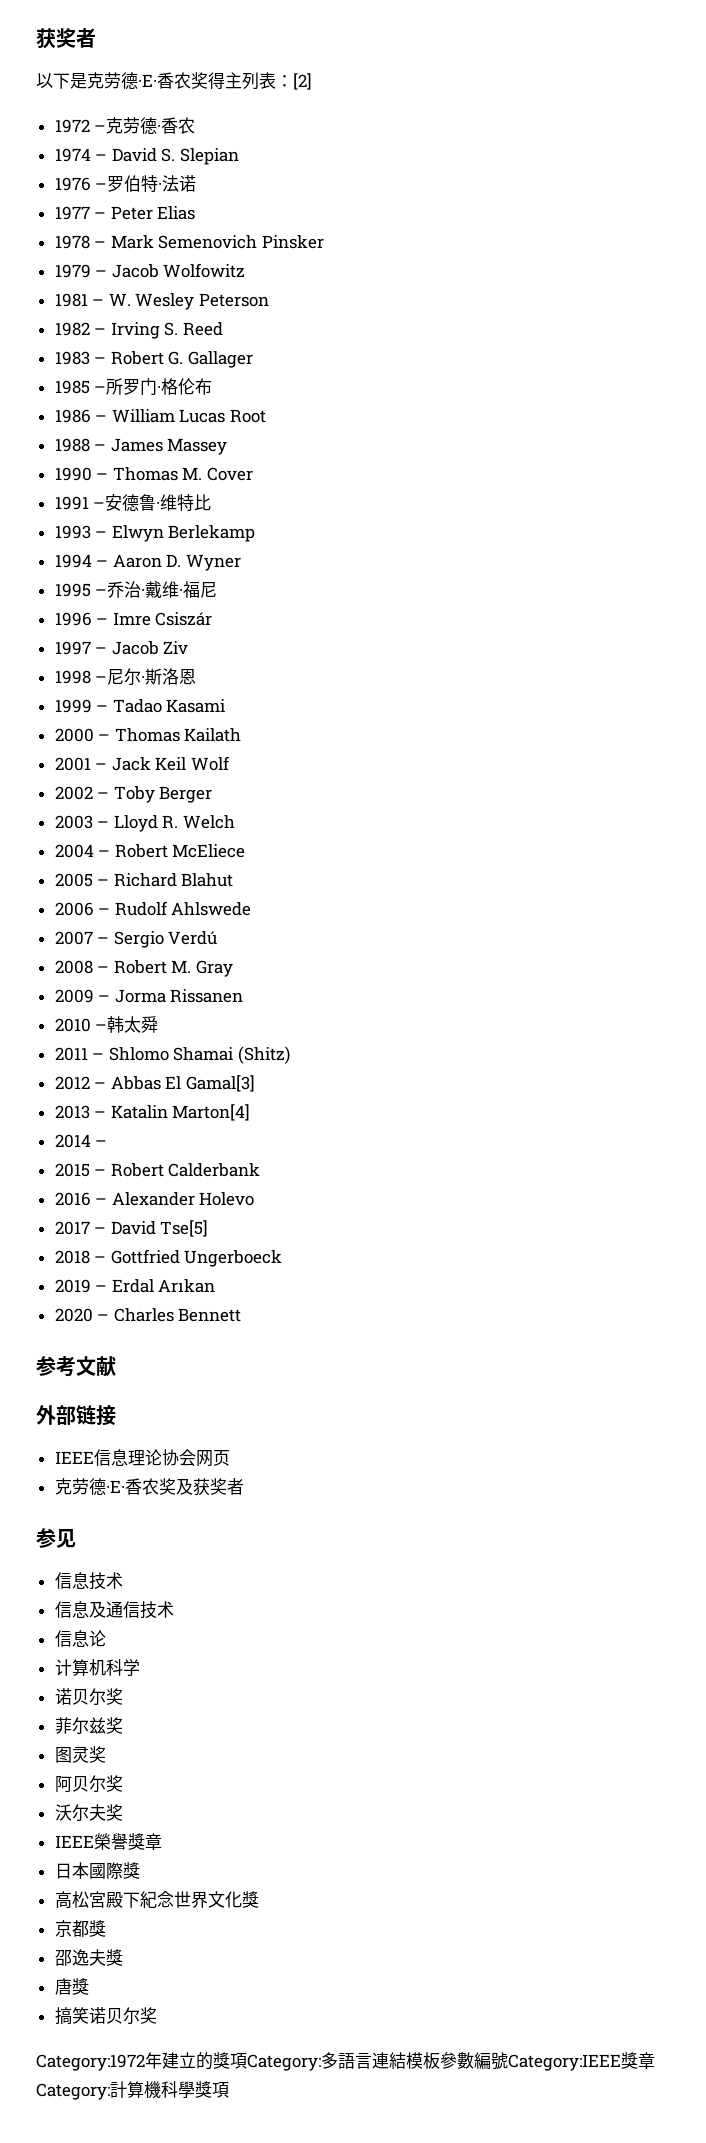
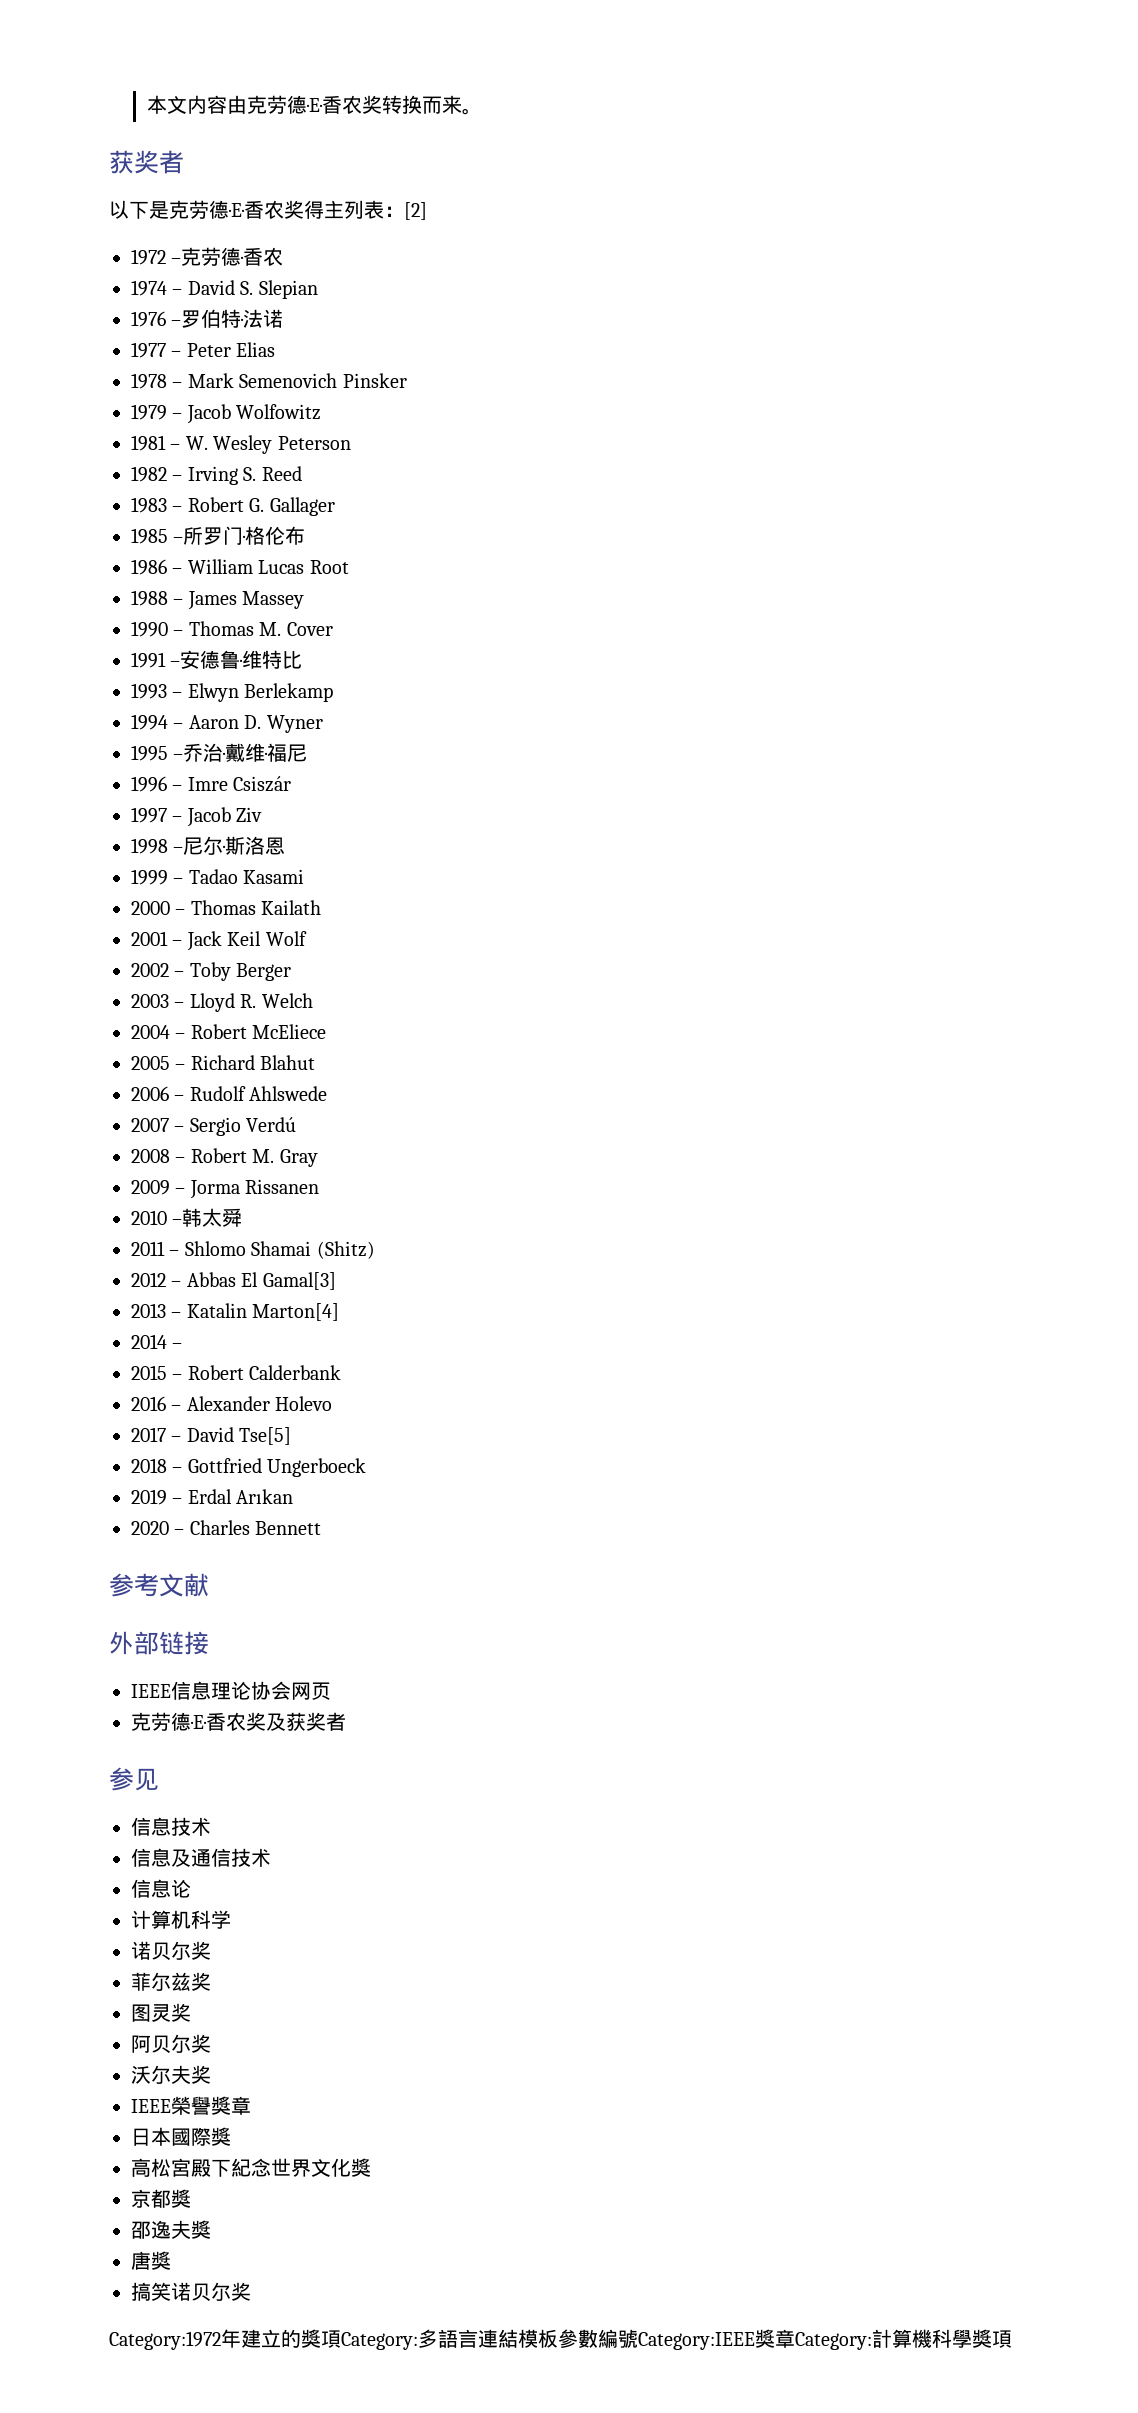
+ 本文内容由克劳德·E·香农奖转换而来。

